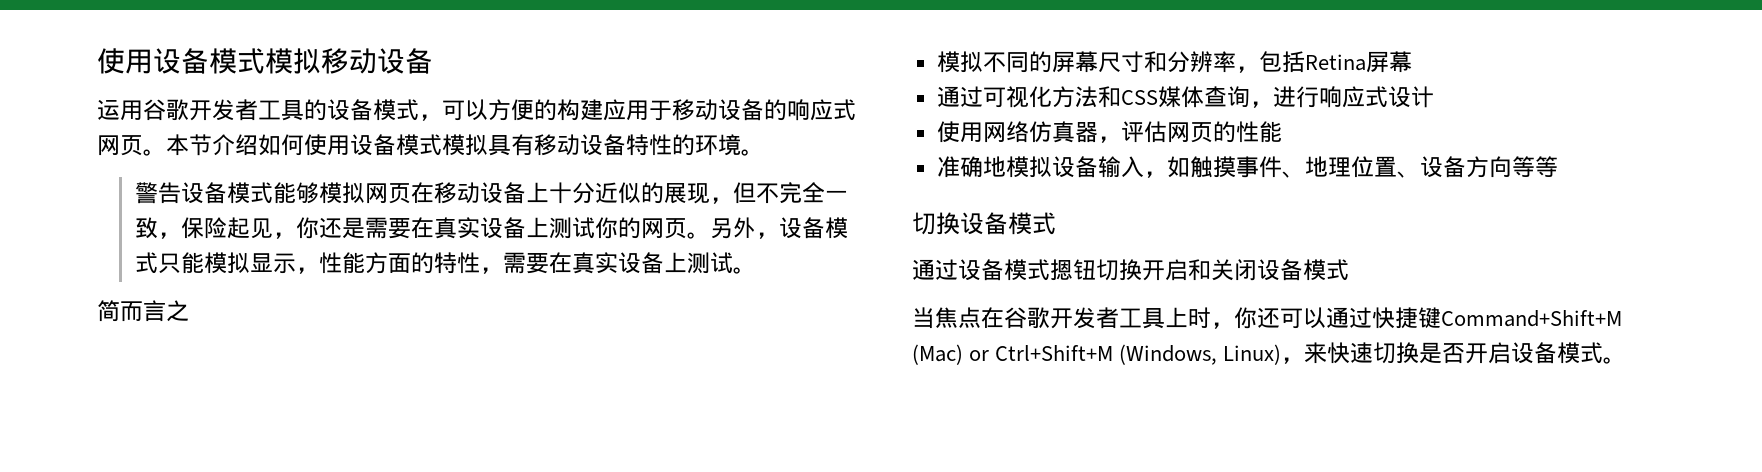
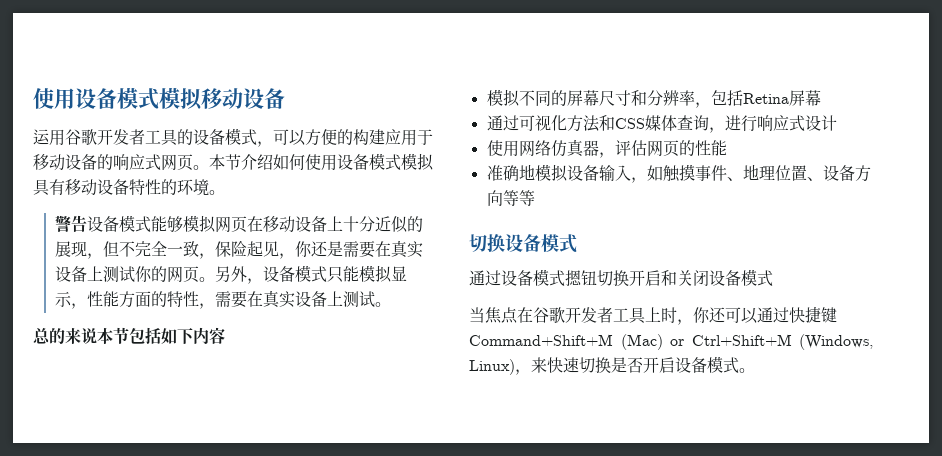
- 简而言之
+ 总的来说本节包括如下内容

